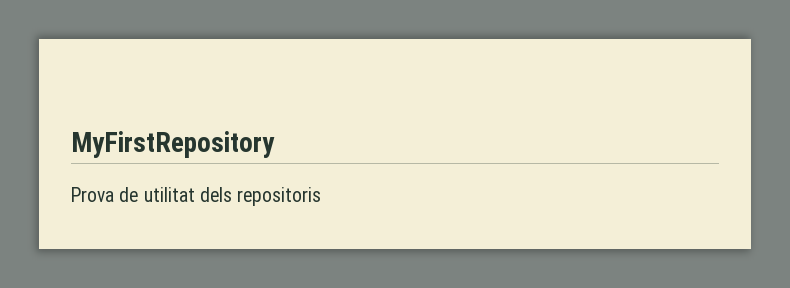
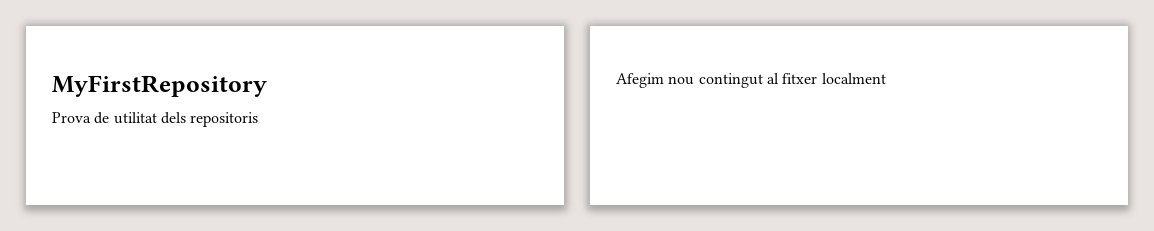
+ Afegim nou contingut al fitxer localment

